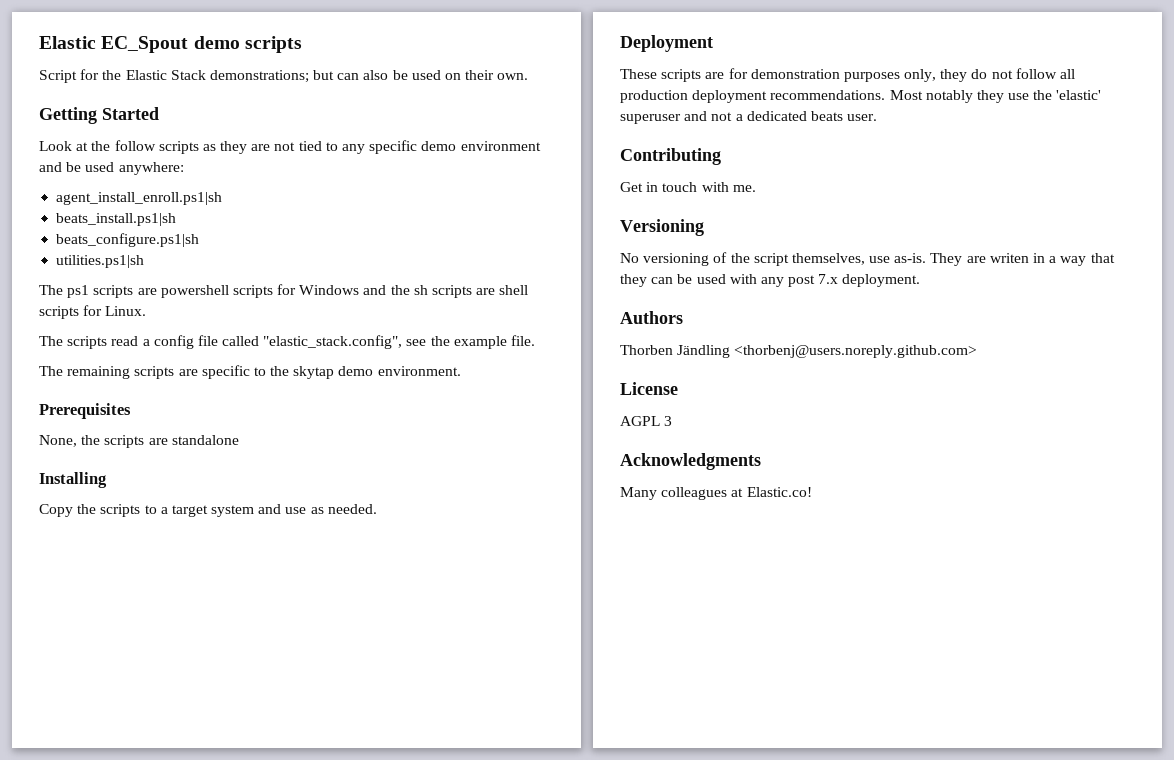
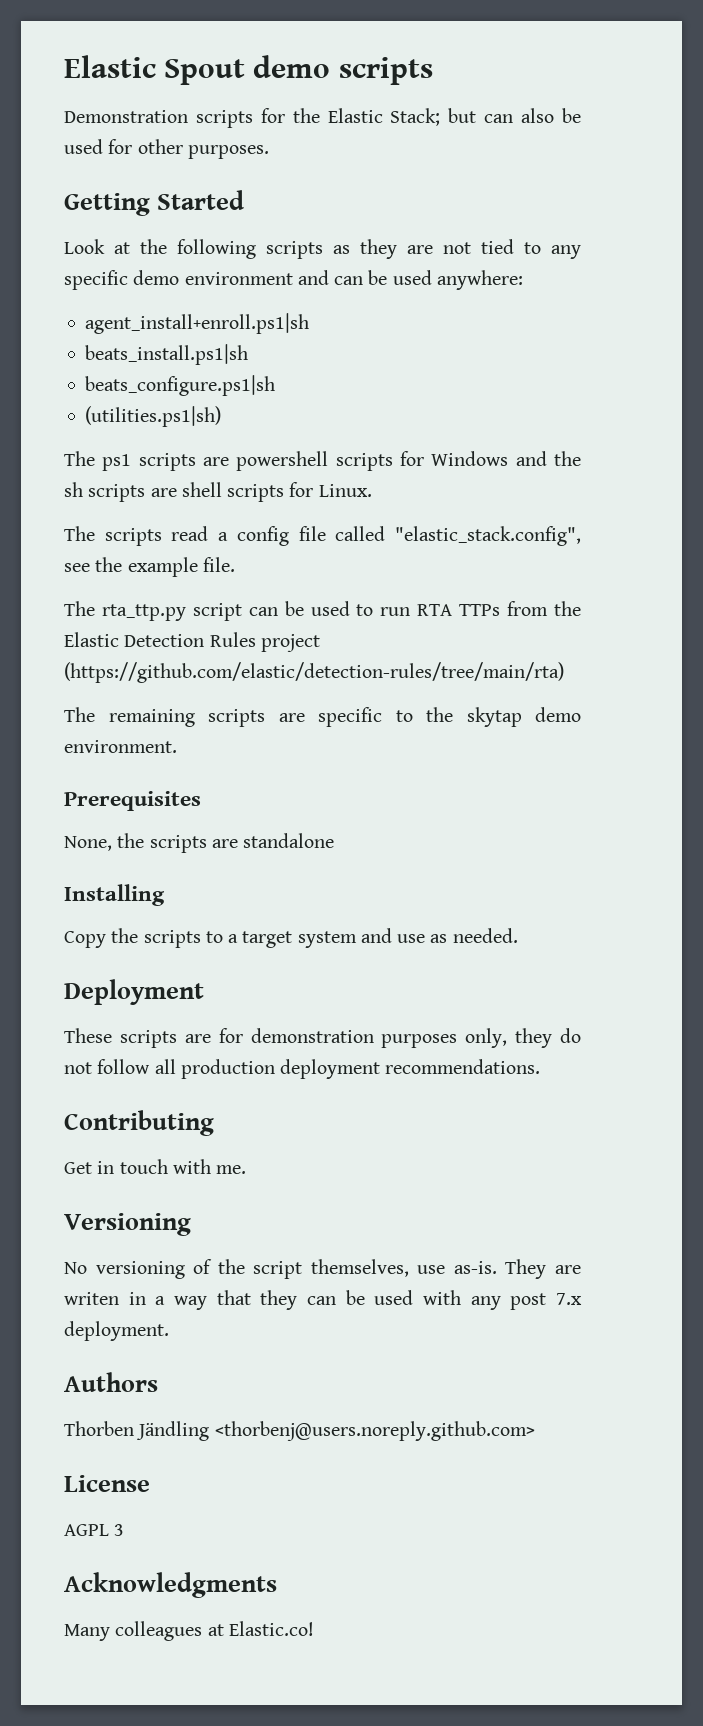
- Elastic EC_Spout demo scripts
+ Elastic Spout demo scripts
- Script for the Elastic Stack demonstrations; but can also be used on their own.
+ Demonstration scripts for the Elastic Stack; but can also be used for other purposes.
- Look at the follow scripts as they are not tied to any specific demo environment and be used anywhere:
+ Look at the following scripts as they are not tied to any specific demo environment and can be used anywhere:
- agent_install_enroll.ps1|sh
+ agent_install+enroll.ps1|sh
- utilities.ps1|sh
+ (utilities.ps1|sh)
+ The rta_ttp.py script can be used to run RTA TTPs from the Elastic Detection Rules project (https://github.com/elastic/detection-rules/tree/main/rta)
- Most notably they use the 'elastic' superuser and not a dedicated beats user.

